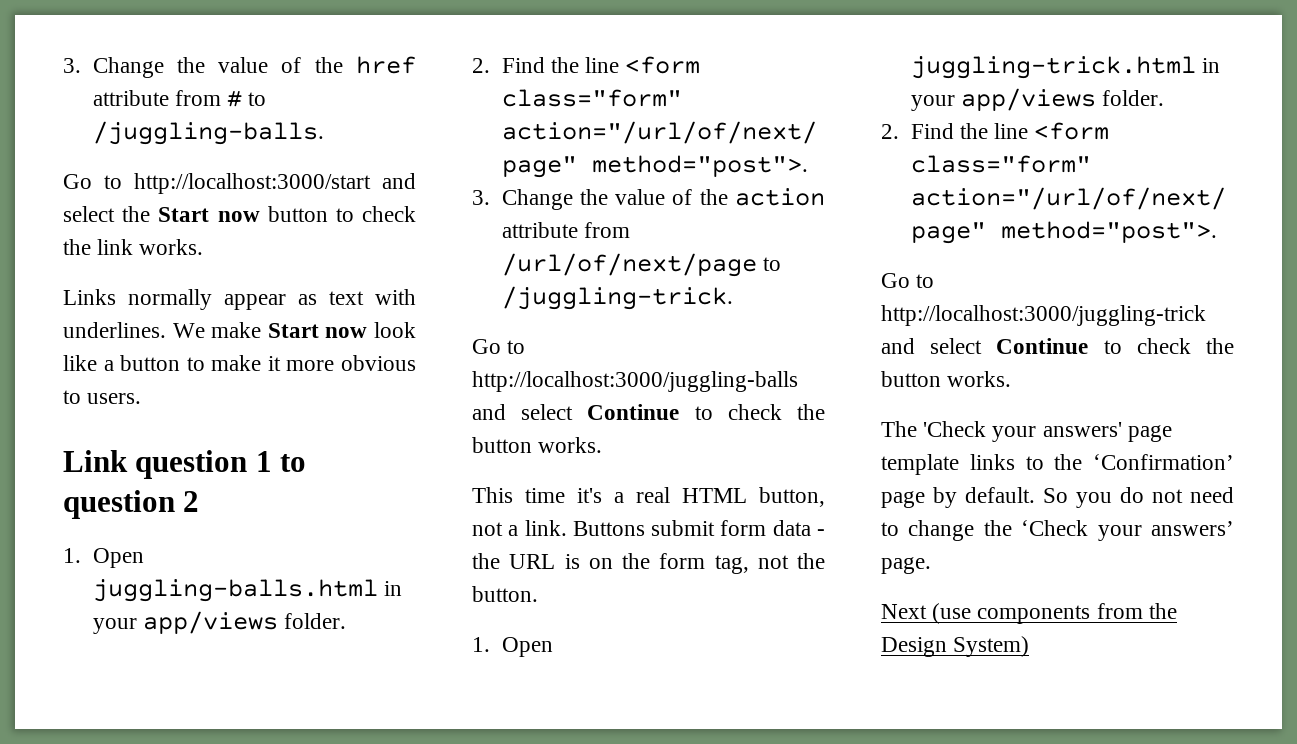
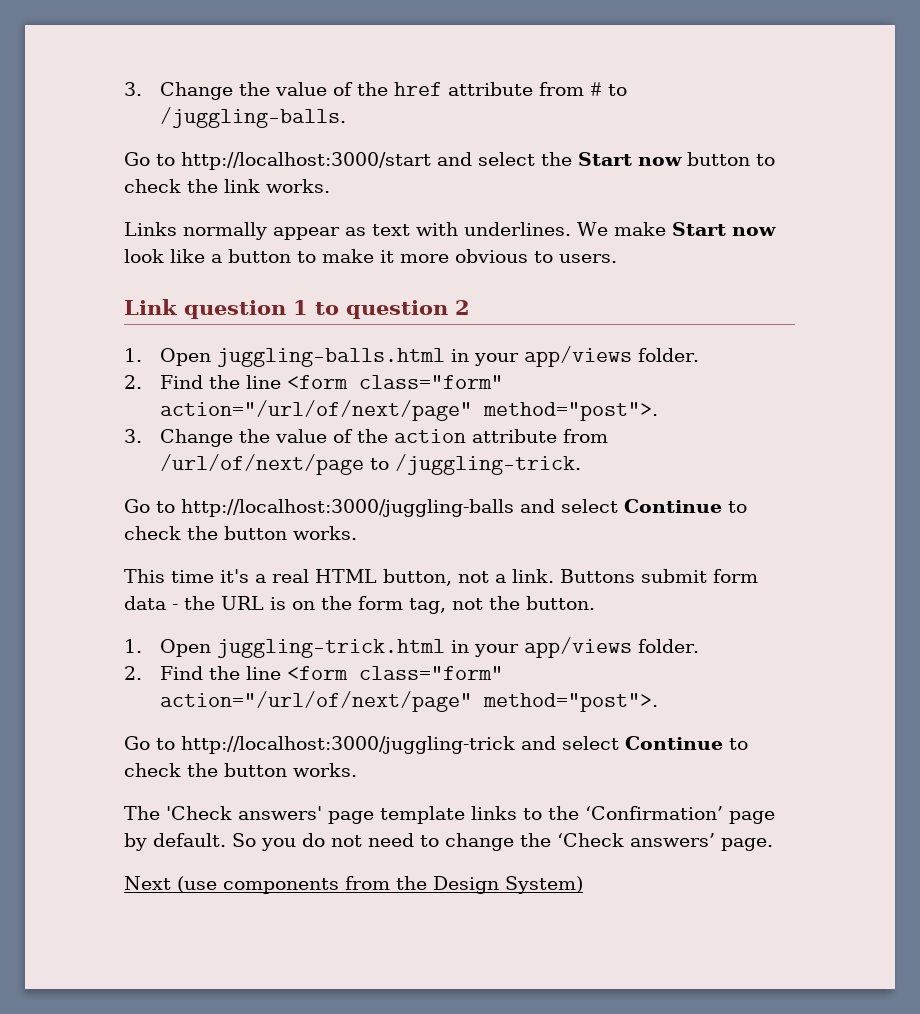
- The 'Check your answers' page template links to the ‘Confirmation’ page by default.
+ The 'Check answers' page template links to the ‘Confirmation’ page by default.
- So you do not need to change the ‘Check your answers’ page.
+ So you do not need to change the ‘Check answers’ page.

